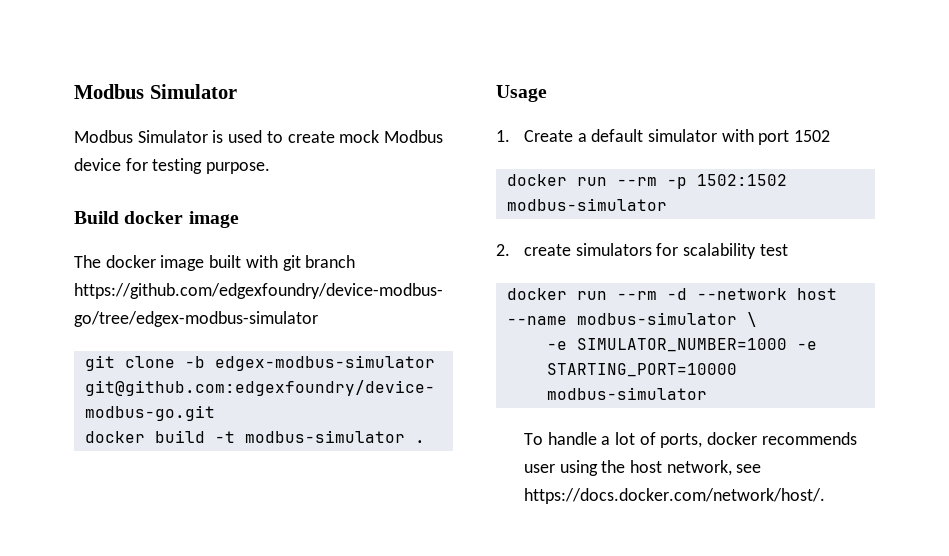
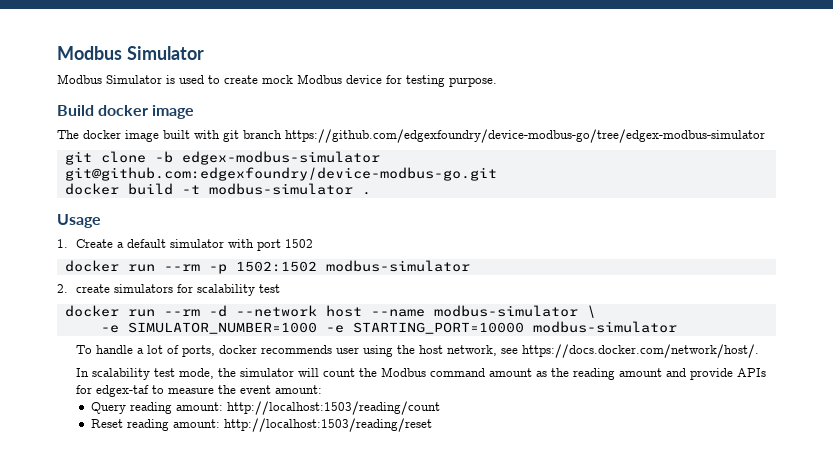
+ In scalability test mode, the simulator will count the Modbus command amount as the reading amount and provide APIs for edgex-taf to measure the event amount:
+ Query reading amount: http://localhost:1503/reading/count
+ Reset reading amount: http://localhost:1503/reading/reset

